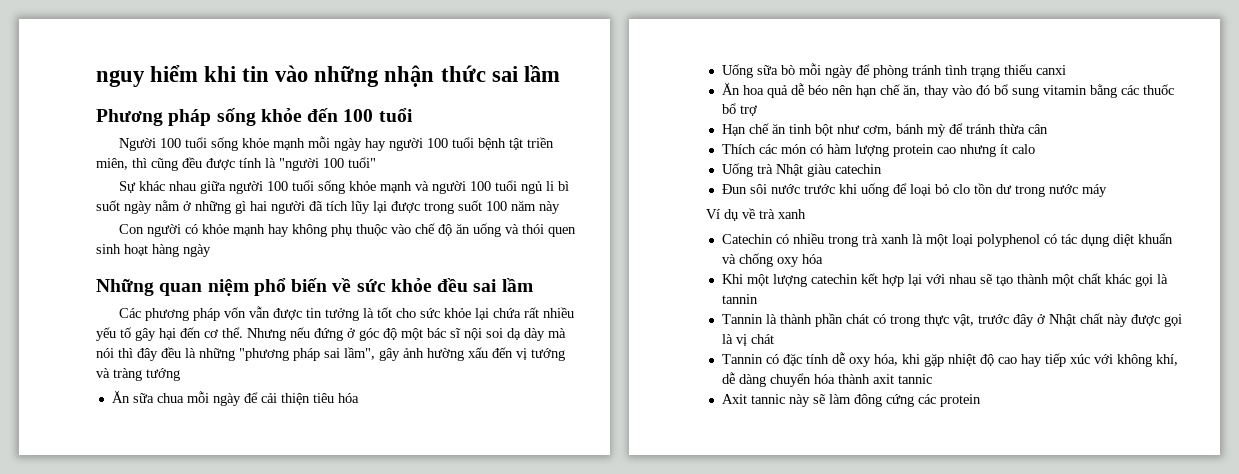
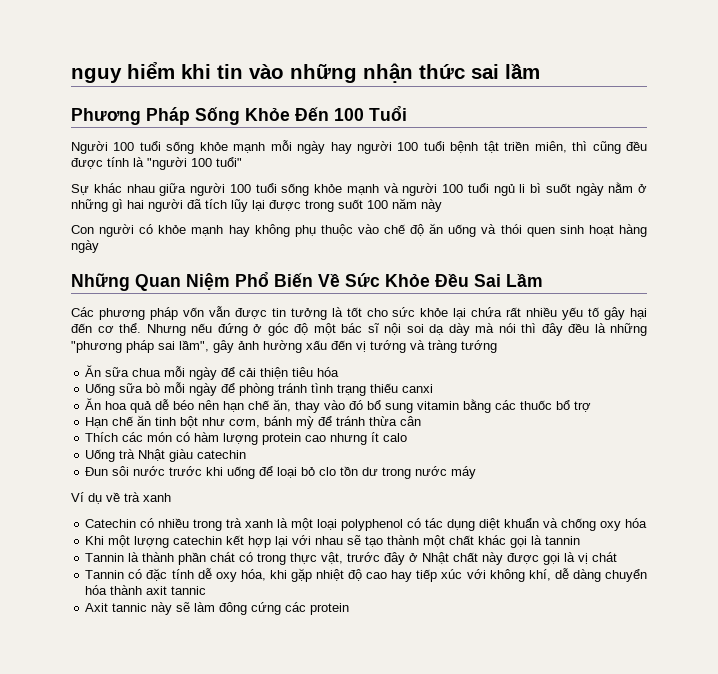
- Phương pháp sống khỏe đến 100 tuổi
+ Phương Pháp Sống Khỏe Đến 100 Tuổi
- Những quan niệm phổ biến về sức khỏe đều sai lầm
+ Những Quan Niệm Phổ Biến Về Sức Khỏe Đều Sai Lầm

